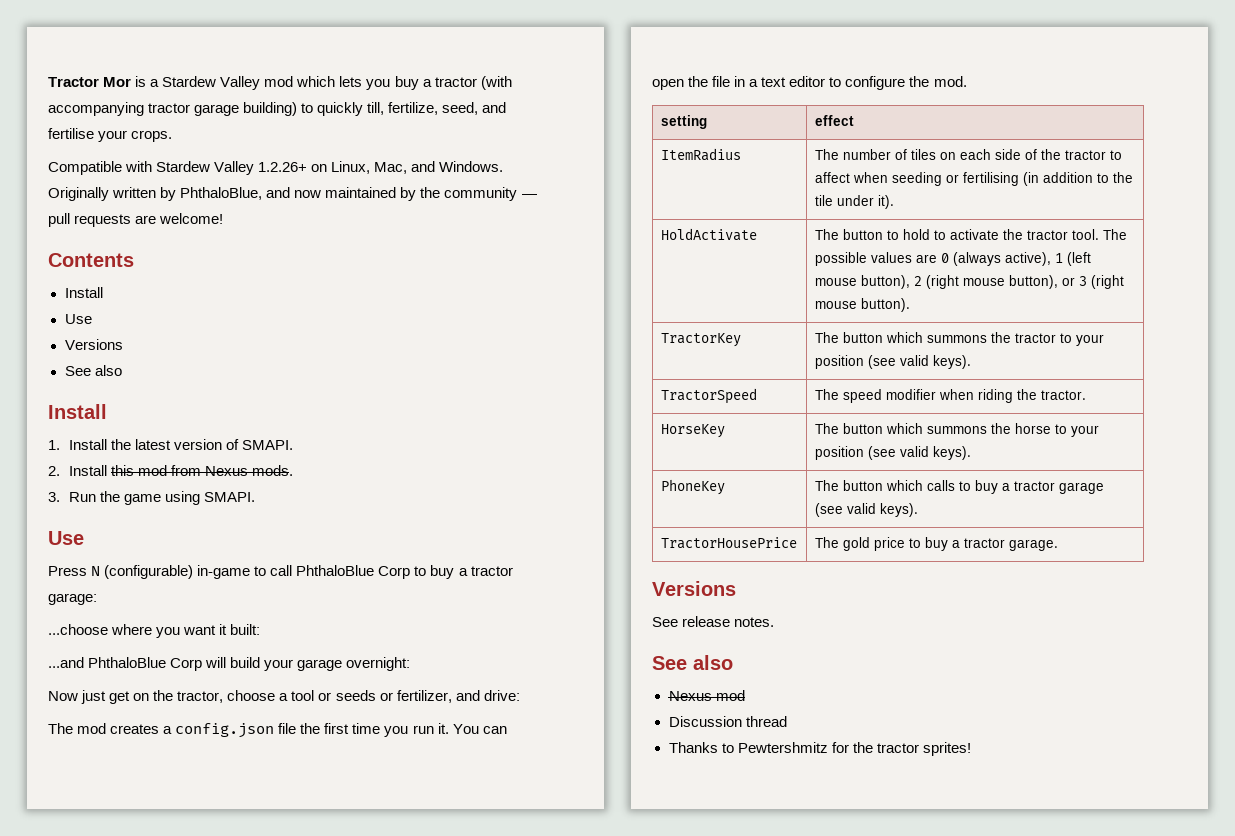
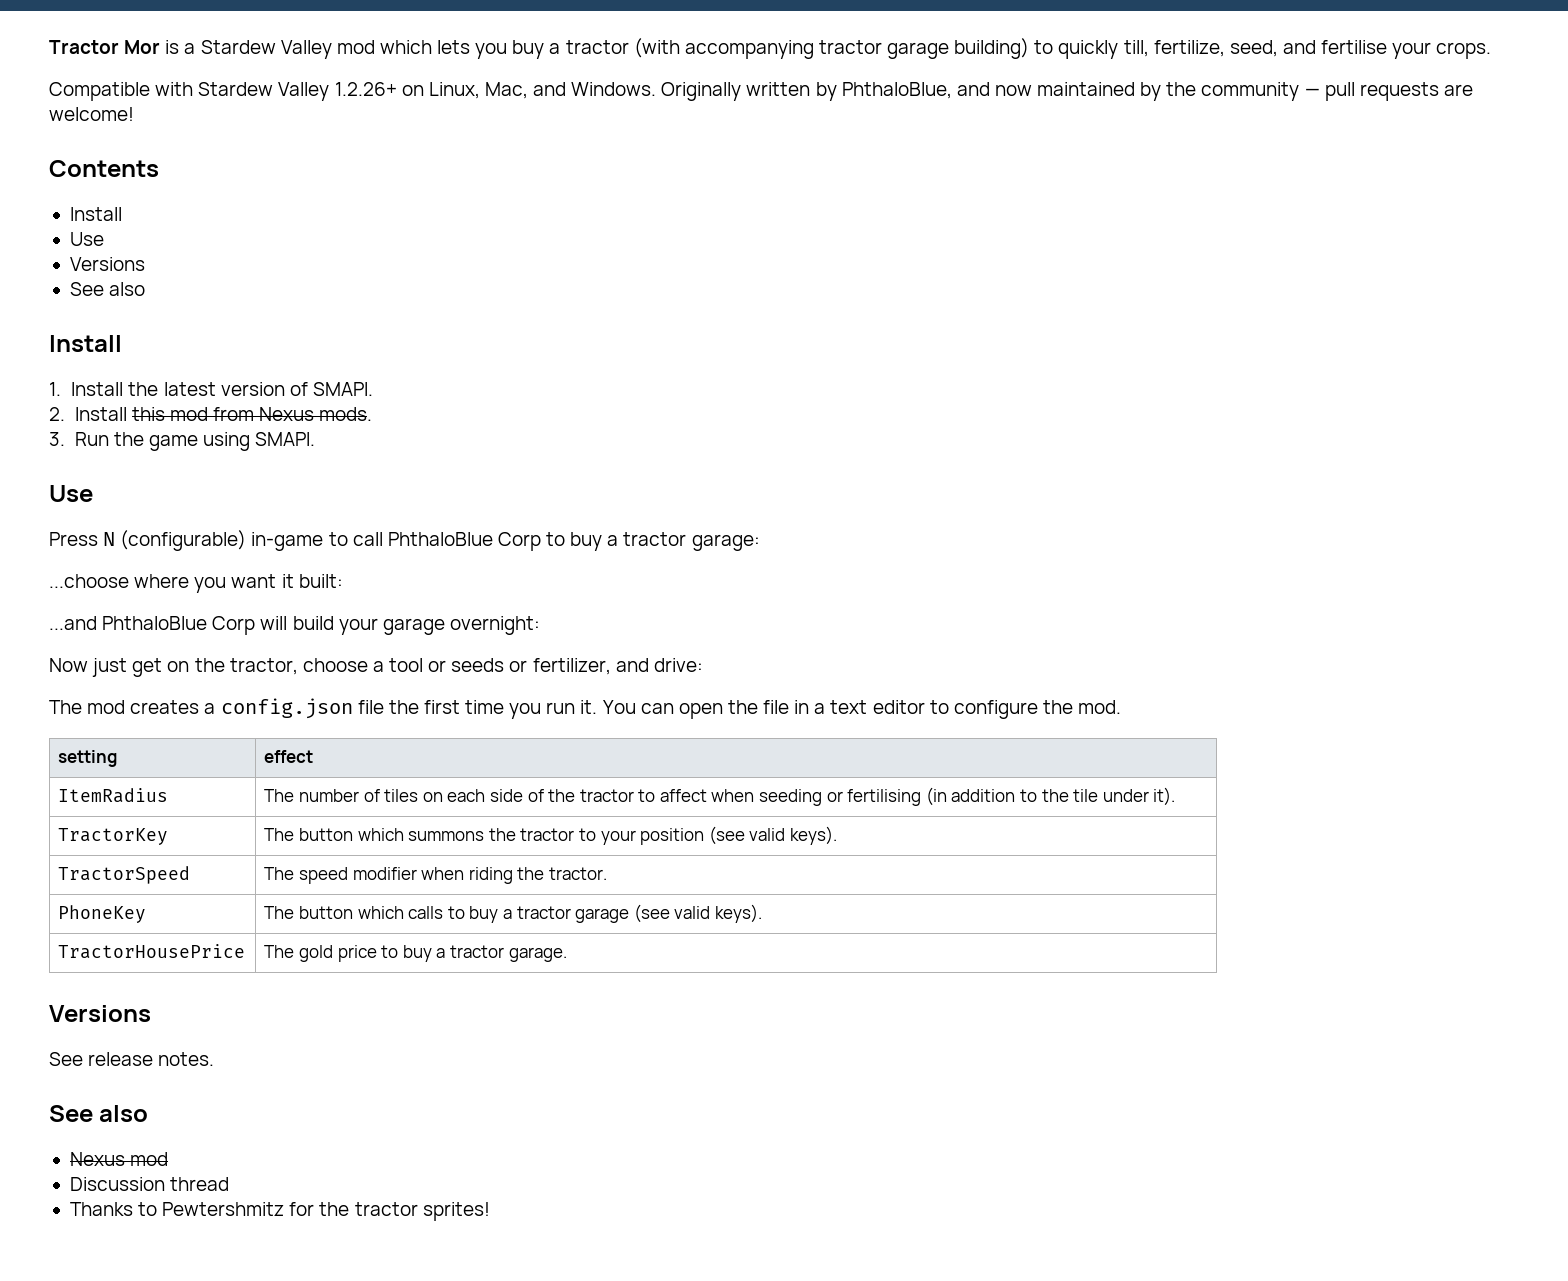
- HoldActivate | The button to hold to activate the tractor tool. The possible values are 0 (always active), 1 (left mouse button), 2 (right mouse button), or 3 (right mouse button).
- HorseKey | The button which summons the horse to your position (see valid keys).

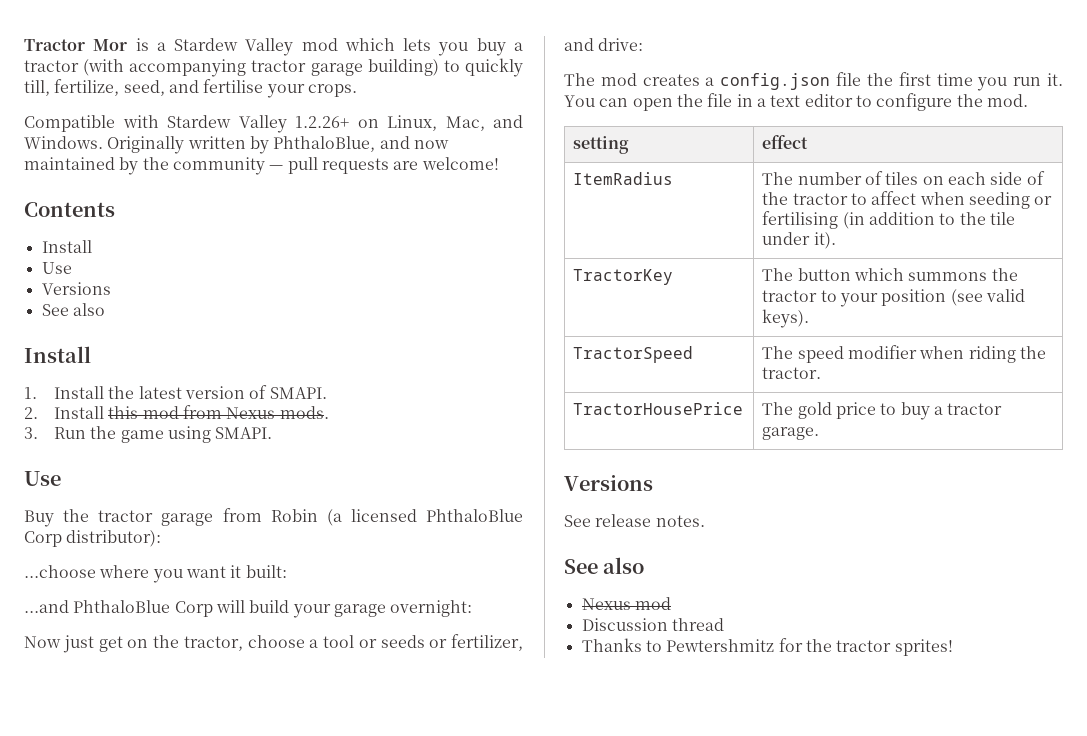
- Press N (configurable) in-game to call PhthaloBlue Corp to buy a tractor garage:
+ Buy the tractor garage from Robin (a licensed PhthaloBlue Corp distributor):
- PhoneKey | The button which calls to buy a tractor garage (see valid keys).

